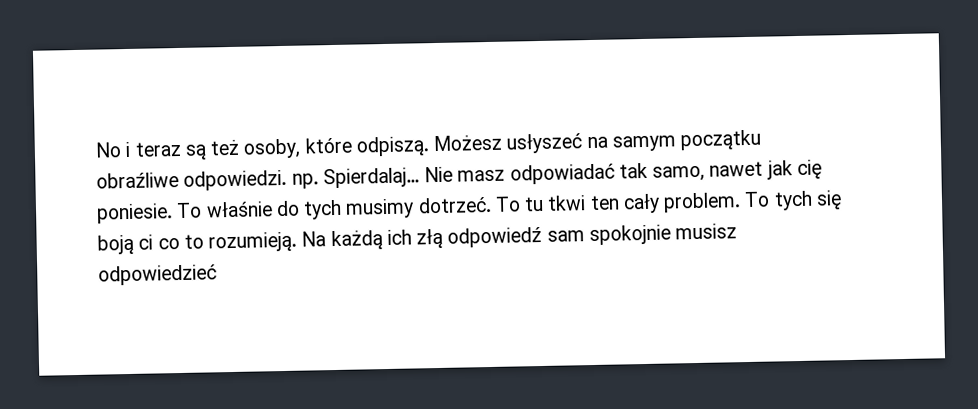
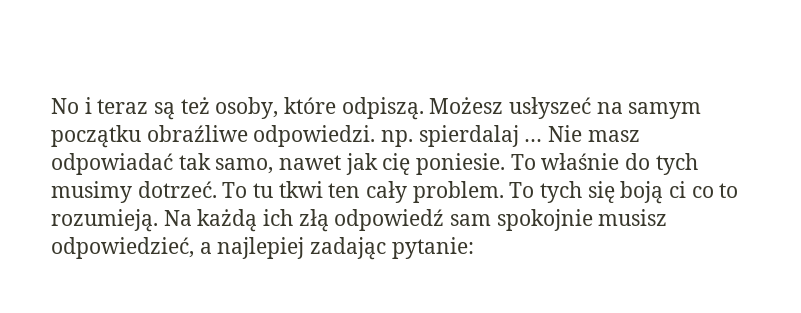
- Możesz usłyszeć na samym początku obraźliwe odpowiedzi. np. Spierdalaj…
+ Możesz usłyszeć na samym początku obraźliwe odpowiedzi. np. spierdalaj …
- Na każdą ich złą odpowiedź sam spokojnie musisz odpowiedzieć
+ Na każdą ich złą odpowiedź sam spokojnie musisz odpowiedzieć, a najlepiej zadając pytanie:

